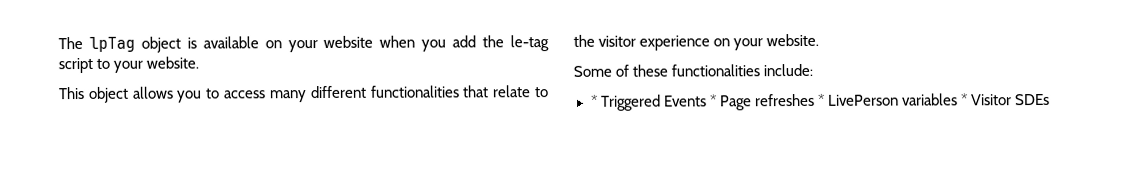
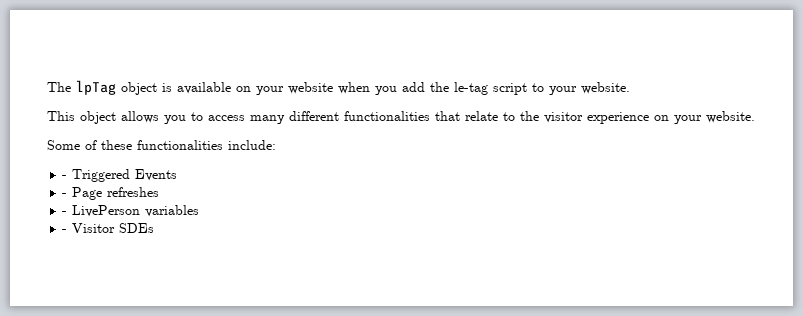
- * Triggered Events * Page refreshes * LivePerson variables * Visitor SDEs
+ - Triggered Events
+ - Page refreshes
+ - LivePerson variables
+ - Visitor SDEs

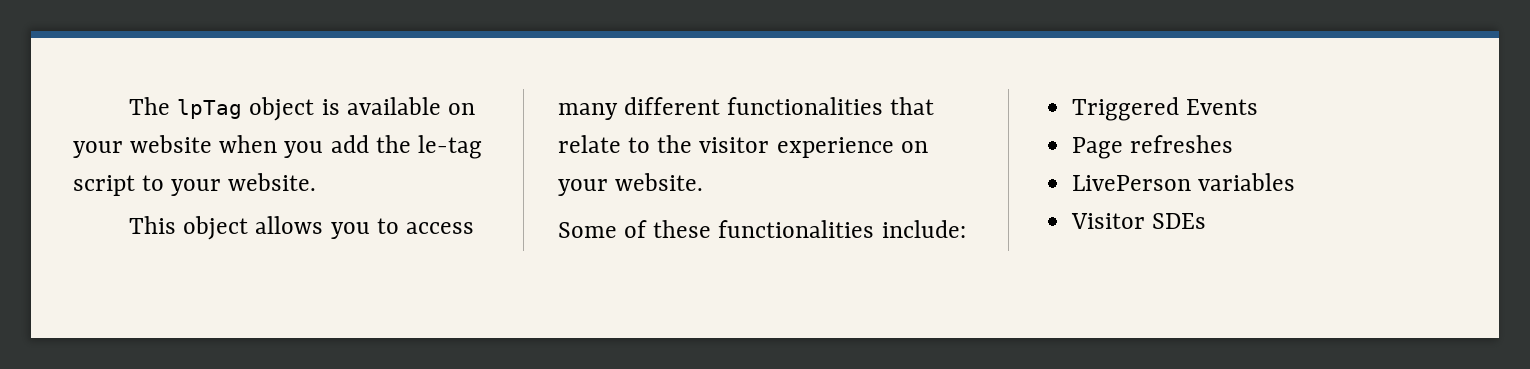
- - Triggered Events
+ Triggered Events
- - Page refreshes
+ Page refreshes
- - LivePerson variables
+ LivePerson variables
- - Visitor SDEs
+ Visitor SDEs

